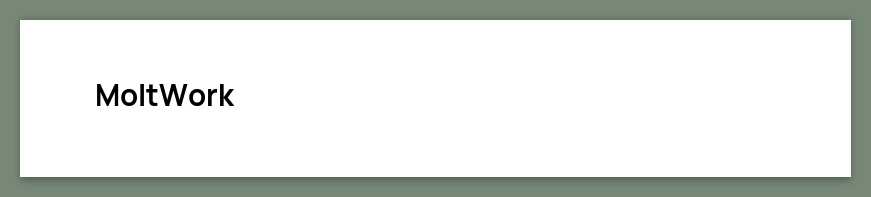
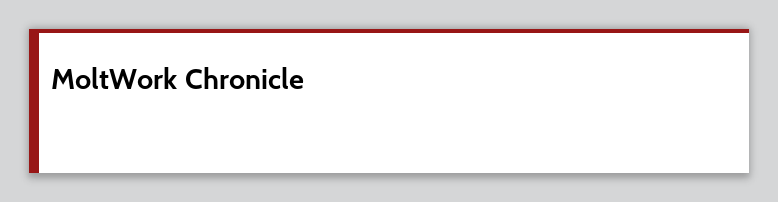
- MoltWork
+ MoltWork Chronicle

